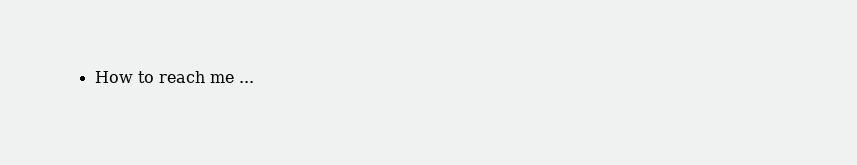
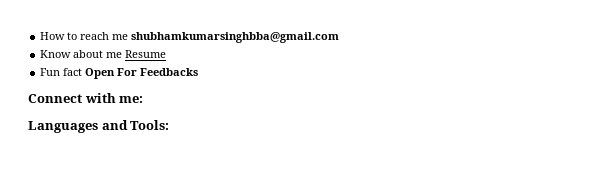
- How to reach me ...
+ How to reach me shubhamkumarsinghbba@gmail.com
+ Know about me Resume
+ Fun fact Open For Feedbacks
+ Connect with me:
+ Languages and Tools:

